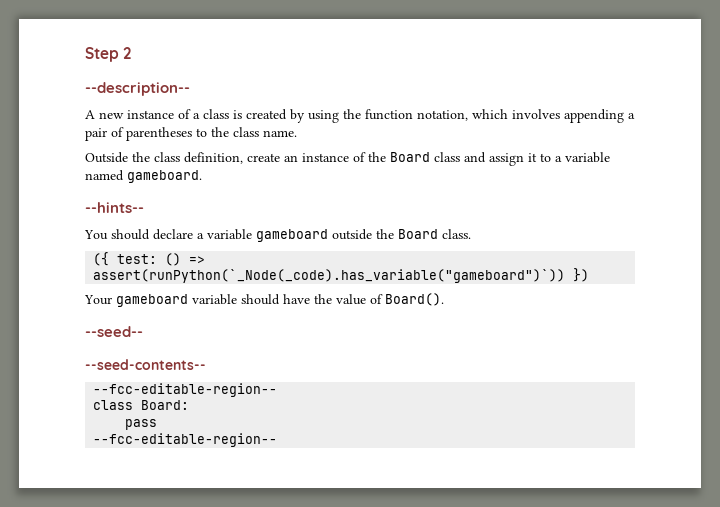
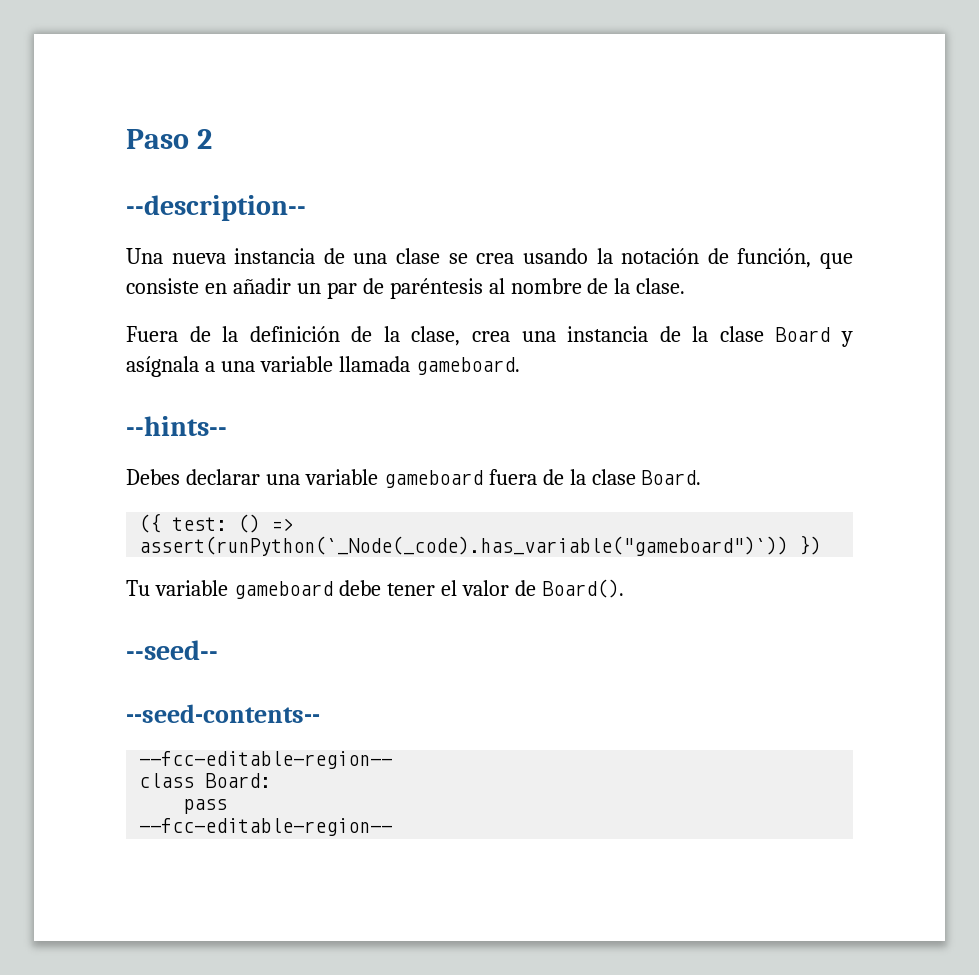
- Step 2
+ Paso 2
- A new instance of a class is created by using the function notation, which involves appending a pair of parentheses to the class name.
- Outside the class definition, create an instance of the Board class and assign it to a variable named gameboard.
+ Una nueva instancia de una clase se crea usando la notación de función, que consiste en añadir un par de paréntesis al nombre de la clase.
+ Fuera de la definición de la clase, crea una instancia de la clase Board y asígnala a una variable llamada gameboard.
  --hints--
- You should declare a variable gameboard outside the Board class.
+ Debes declarar una variable gameboard fuera de la clase Board.
- Your gameboard variable should have the value of Board().
+ Tu variable gameboard debe tener el valor de Board().

